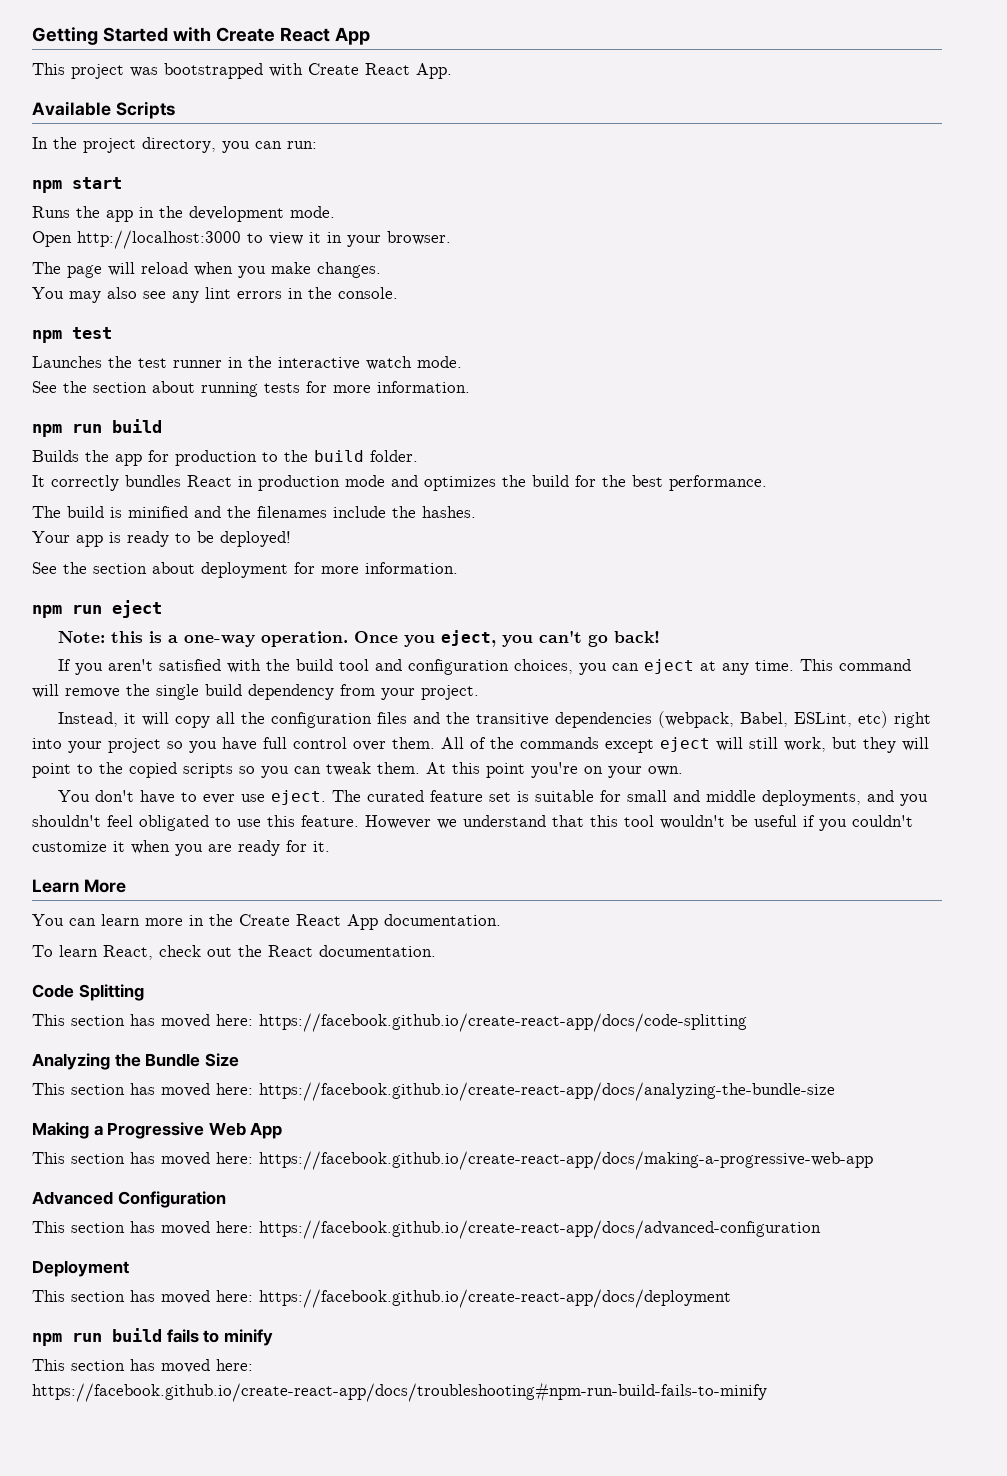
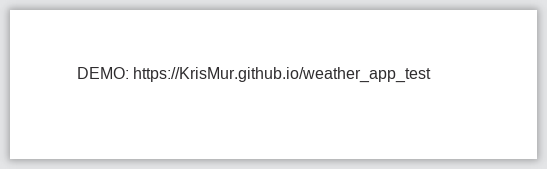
- Getting Started with Create React App
- This project was bootstrapped with Create React App.
- Available Scripts
- In the project directory, you can run:
- npm start
- Runs the app in the development mode.
- Open http://localhost:3000 to view it in your browser.
- The page will reload when you make changes.
- You may also see any lint errors in the console.
- npm test
- Launches the test runner in the interactive watch mode.
- See the section about running tests for more information.
- npm run build
- Builds the app for production to the build folder.
- It correctly bundles React in production mode and optimizes the build for the best performance.
- The build is minified and the filenames include the hashes.
- Your app is ready to be deployed!
- See the section about deployment for more information.
- npm run eject
- Note: this is a one-way operation. Once you eject, you can't go back!
- If you aren't satisfied with the build tool and configuration choices, you can eject at any time. This command will remove the single build dependency from your project.
- Instead, it will copy all the configuration files and the transitive dependencies (webpack, Babel, ESLint, etc) right into your project so you have full control over them. All of the commands except eject will still work, but they will point to the copied scripts so you can tweak them. At this point you're on your own.
- You don't have to ever use eject. The curated feature set is suitable for small and middle deployments, and you shouldn't feel obligated to use this feature. However we understand that this tool wouldn't be useful if you couldn't customize it when you are ready for it.
- Learn More
- You can learn more in the Create React App documentation.
- To learn React, check out the React documentation.
- Code Splitting
- This section has moved here: https://facebook.github.io/create-react-app/docs/code-splitting
- Analyzing the Bundle Size
- This section has moved here: https://facebook.github.io/create-react-app/docs/analyzing-the-bundle-size
- Making a Progressive Web App
- This section has moved here: https://facebook.github.io/create-react-app/docs/making-a-progressive-web-app
- Advanced Configuration
- This section has moved here: https://facebook.github.io/create-react-app/docs/advanced-configuration
- Deployment
- This section has moved here: https://facebook.github.io/create-react-app/docs/deployment
- npm run build fails to minify
- This section has moved here: https://facebook.github.io/create-react-app/docs/troubleshooting#npm-run-build-fails-to-minify
+ DEMO: https://KrisMur.github.io/weather_app_test

